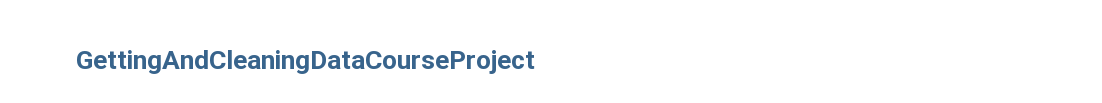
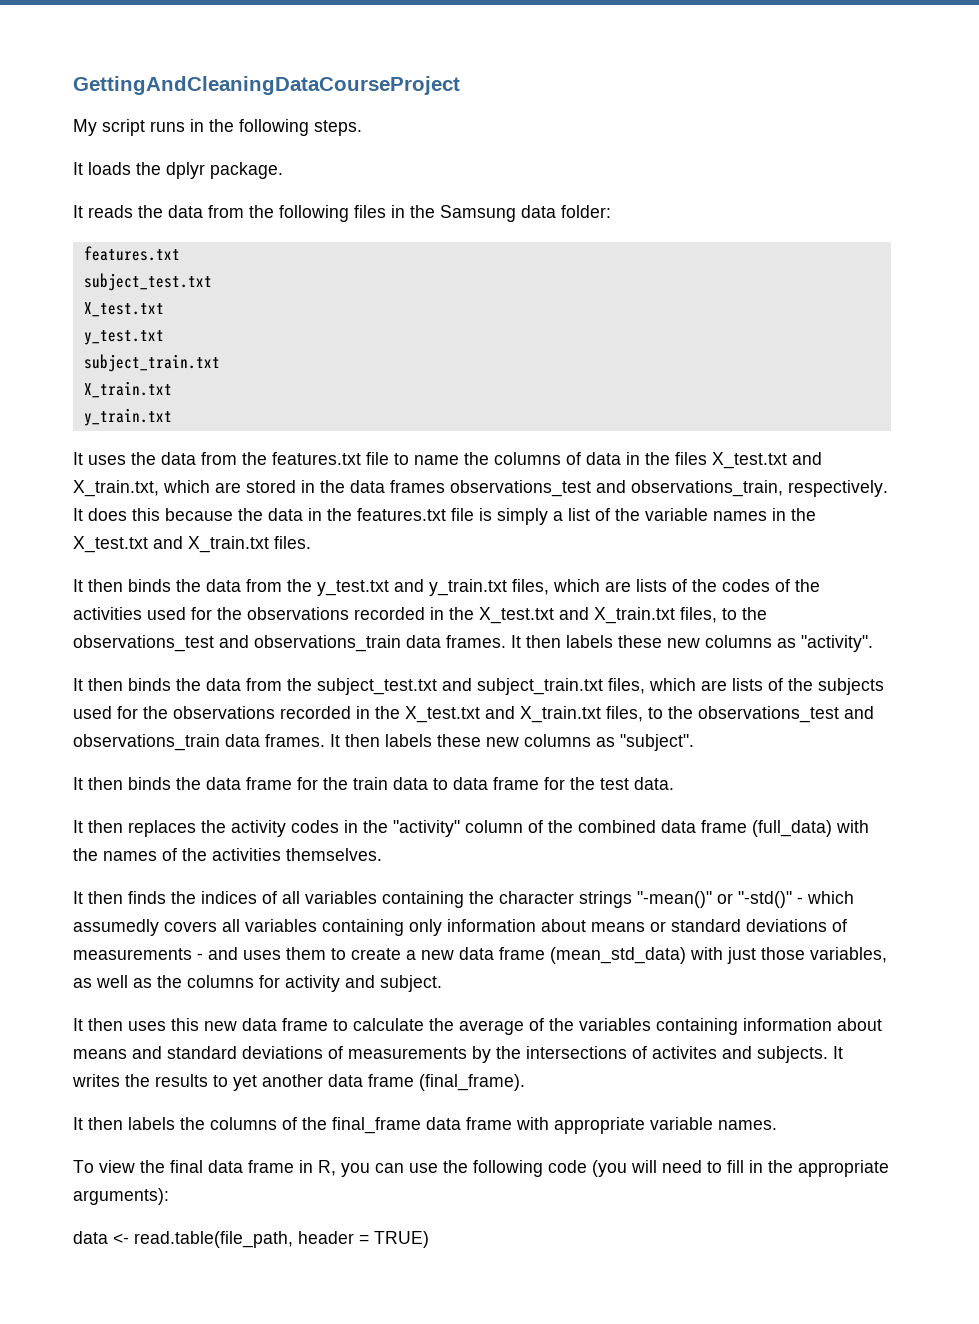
+ My script runs in the following steps.
+ It loads the dplyr package.
+ It reads the data from the following files in the Samsung data folder:
+ features.txt
+ subject_test.txt
+ X_test.txt
+ y_test.txt
+ subject_train.txt
+ X_train.txt
+ y_train.txt
+ It uses the data from the features.txt file to name the columns of data in the files X_test.txt and X_train.txt, which are stored in the data frames observations_test and observations_train, respectively. It does this because the data in the features.txt file is simply a list of the variable names in the X_test.txt and X_train.txt files.
+ It then binds the data from the y_test.txt and y_train.txt files, which are lists of the codes of the activities used for the observations recorded in the X_test.txt and X_train.txt files, to the observations_test and observations_train data frames. It then labels these new columns as "activity".
+ It then binds the data from the subject_test.txt and subject_train.txt files, which are lists of the subjects used for the observations recorded in the X_test.txt and X_train.txt files, to the observations_test and observations_train data frames. It then labels these new columns as "subject".
+ It then binds the data frame for the train data to data frame for the test data.
+ It then replaces the activity codes in the "activity" column of the combined data frame (full_data) with the names of the activities themselves.
+ It then finds the indices of all variables containing the character strings "-mean()" or "-std()" - which assumedly covers all variables containing only information about means or standard deviations of measurements - and uses them to create a new data frame (mean_std_data) with just those variables, as well as the columns for activity and subject.
+ It then uses this new data frame to calculate the average of the variables containing information about means and standard deviations of measurements by the intersections of activites and subjects. It writes the results to yet another data frame (final_frame).
+ It then labels the columns of the final_frame data frame with appropriate variable names.
+ To view the final data frame in R, you can use the following code (you will need to fill in the appropriate arguments):
+ data <- read.table(file_path, header = TRUE)

